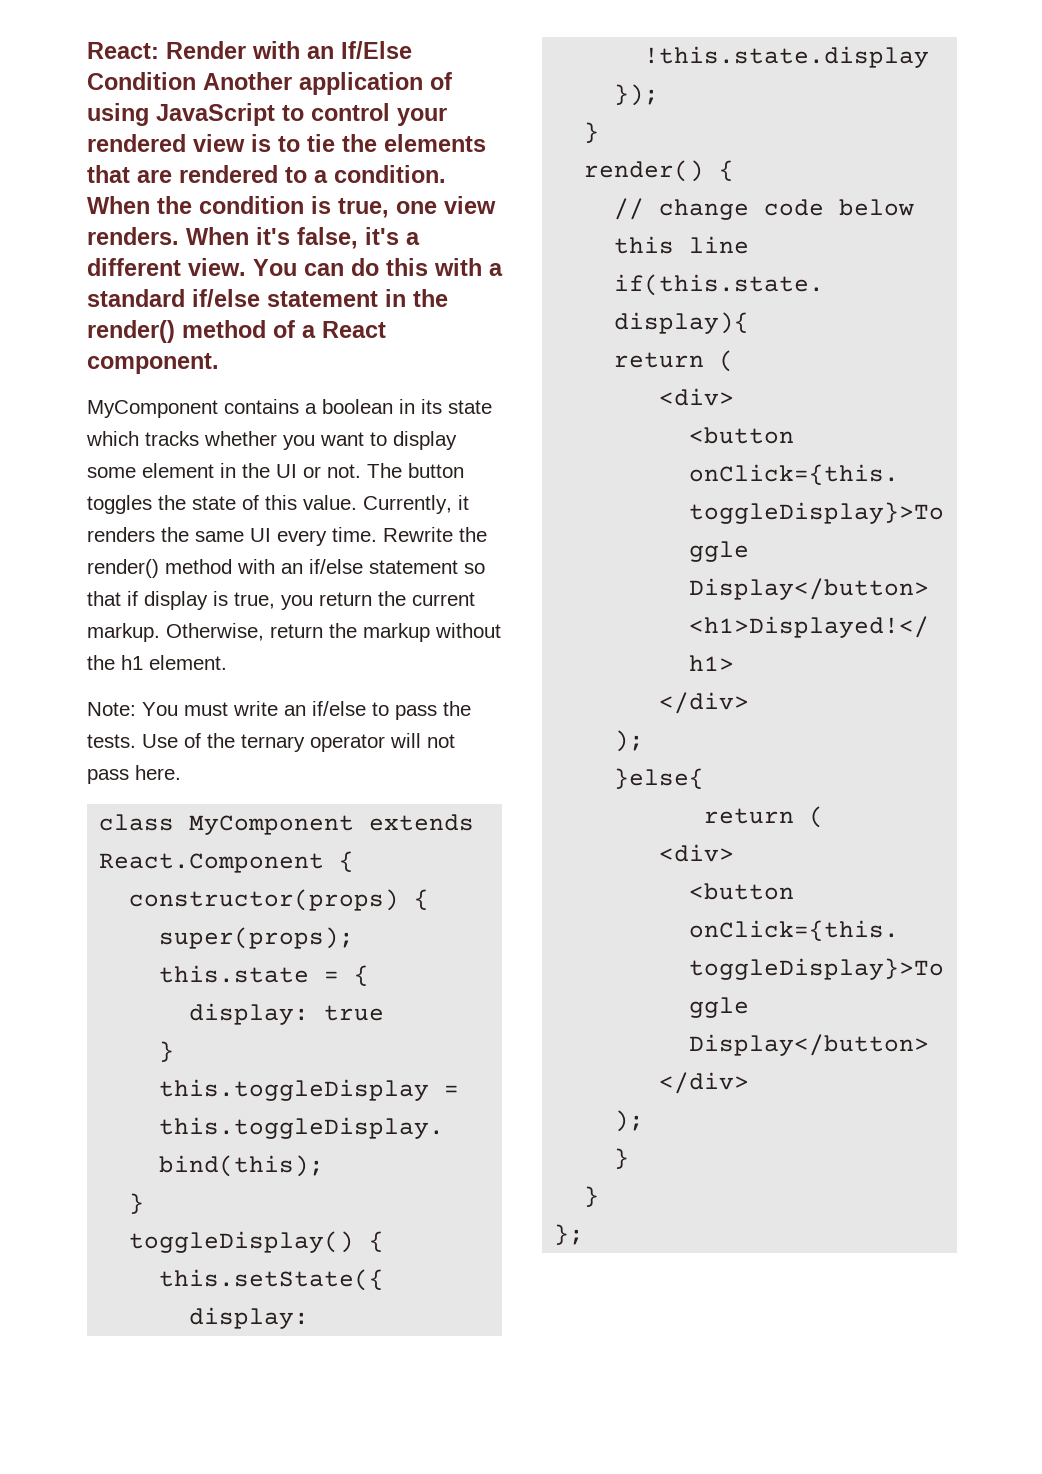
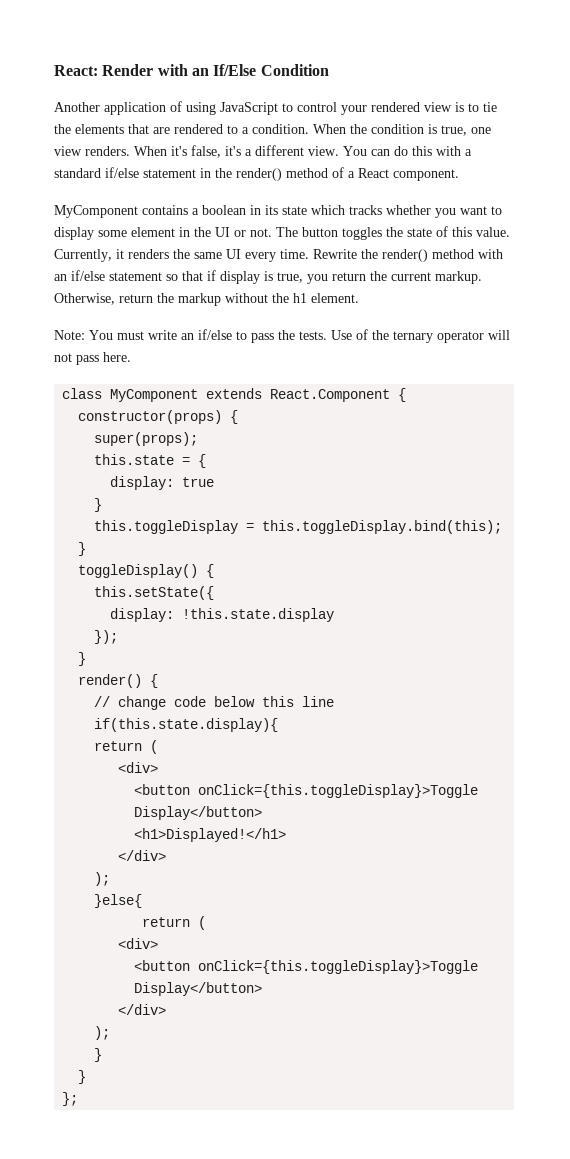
- React: Render with an If/Else Condition Another application of using JavaScript to control your rendered view is to tie the elements that are rendered to a condition.
+ React: Render with an If/Else Condition
+ Another application of using JavaScript to control your rendered view is to tie the elements that are rendered to a condition.

